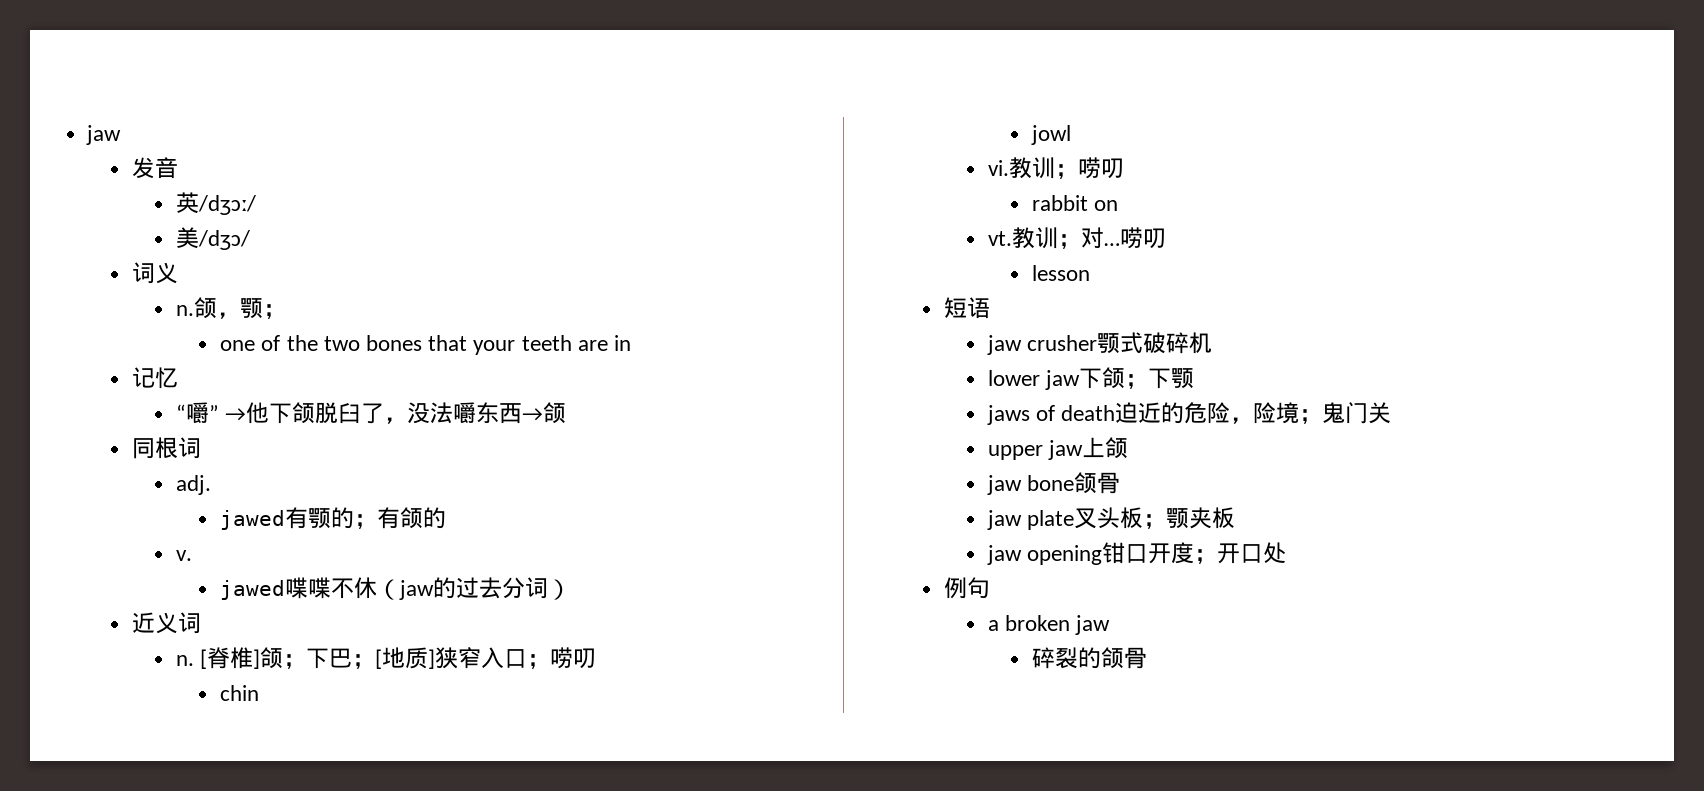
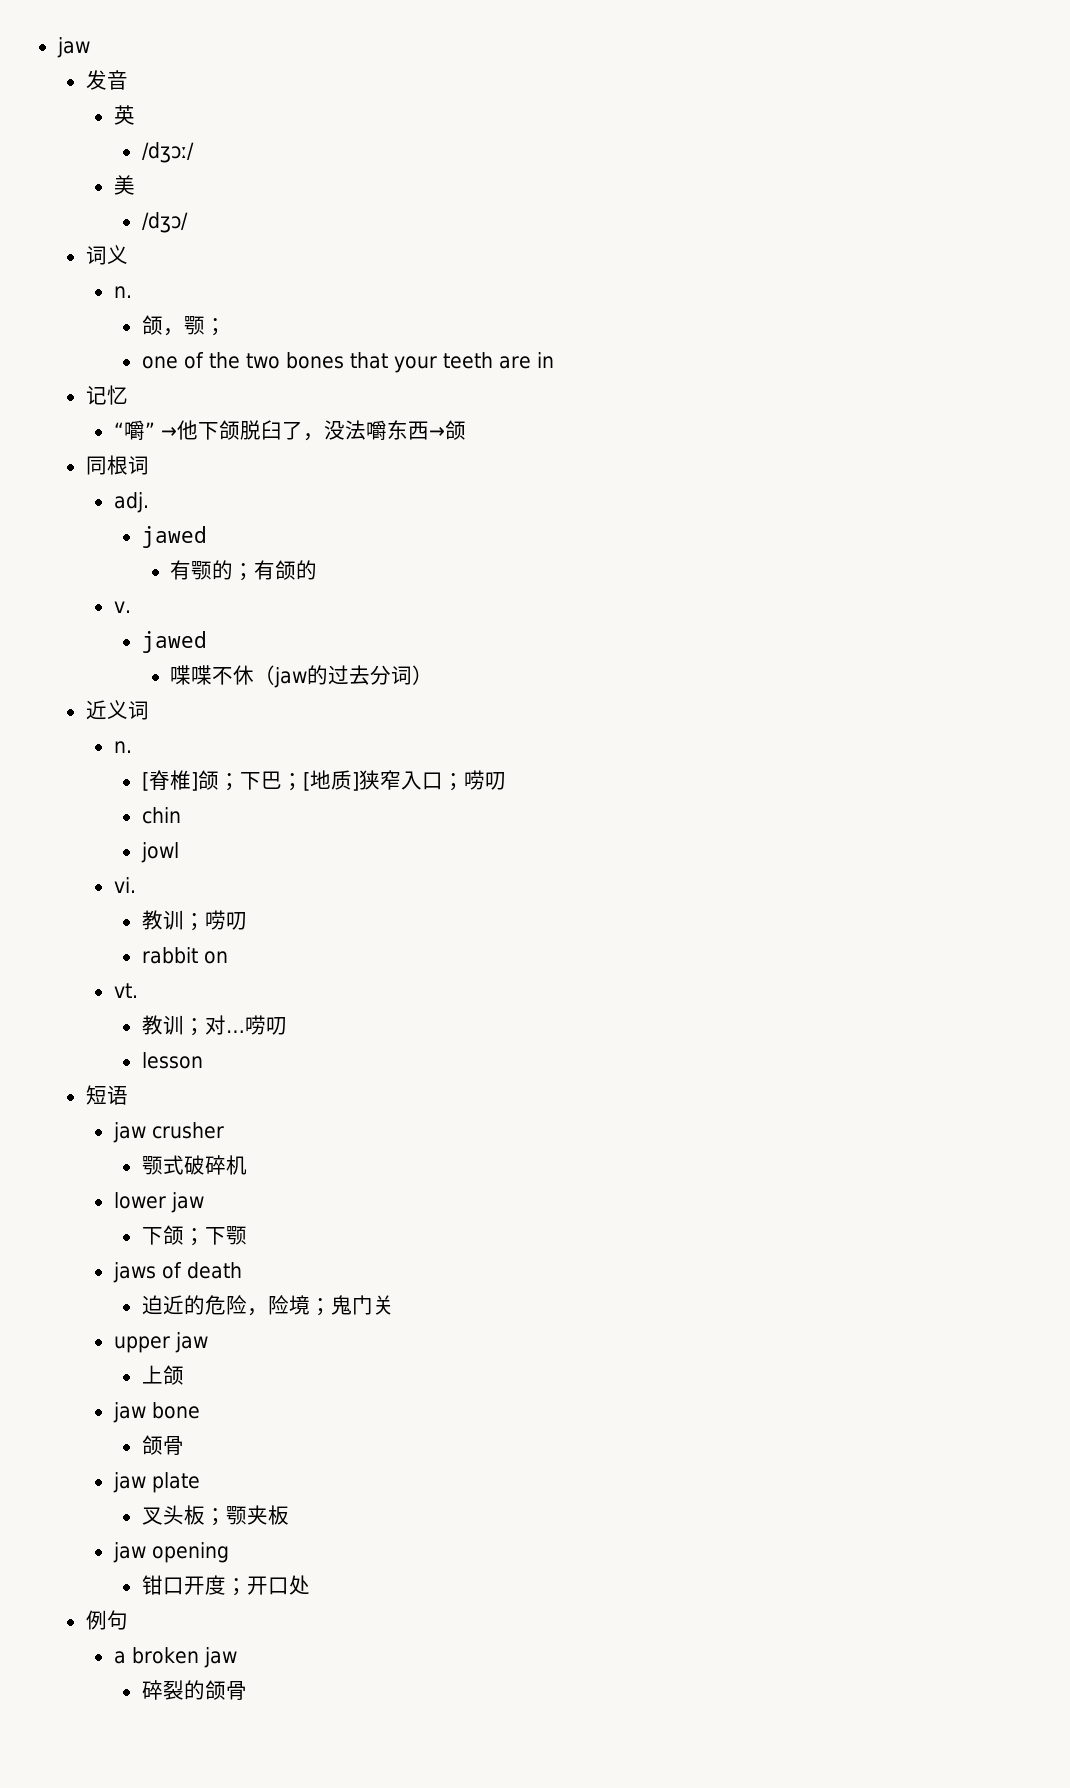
- 英/dʒɔː/
+ 英
+ /dʒɔː/
- 美/dʒɔ/
+ 美
+ /dʒɔ/
  词义
- n.颌，颚；
+ n.
+ 颌，颚；
  adj.
- jawed有颚的；有颌的
+ jawed
+ 有颚的；有颌的
  v.
- jawed喋喋不休（jaw的过去分词）
+ jawed
+ 喋喋不休（jaw的过去分词）
  近义词
- n. [脊椎]颌；下巴；[地质]狭窄入口；唠叨
+ n.
+ [脊椎]颌；下巴；[地质]狭窄入口；唠叨
- vi.教训；唠叨
+ vi.
+ 教训；唠叨
- vt.教训；对…
+ vt.
+ 教训；对…
- jaw crusher颚式破碎机
+ jaw crusher
+ 颚式破碎机
- lower jaw下颌；下颚
+ lower jaw
+ 下颌；下颚
- jaws of death迫近的危险，险境；鬼门关
+ jaws of death
+ 迫近的危险，险境；鬼门关
- upper jaw上颌
+ upper jaw
+ 上颌
- jaw bone颌骨
+ jaw bone
+ 颌骨
- jaw plate叉头板；颚夹板
+ jaw plate
+ 叉头板；颚夹板
- jaw opening钳口开度；开口处
+ jaw opening
+ 钳口开度；开口处

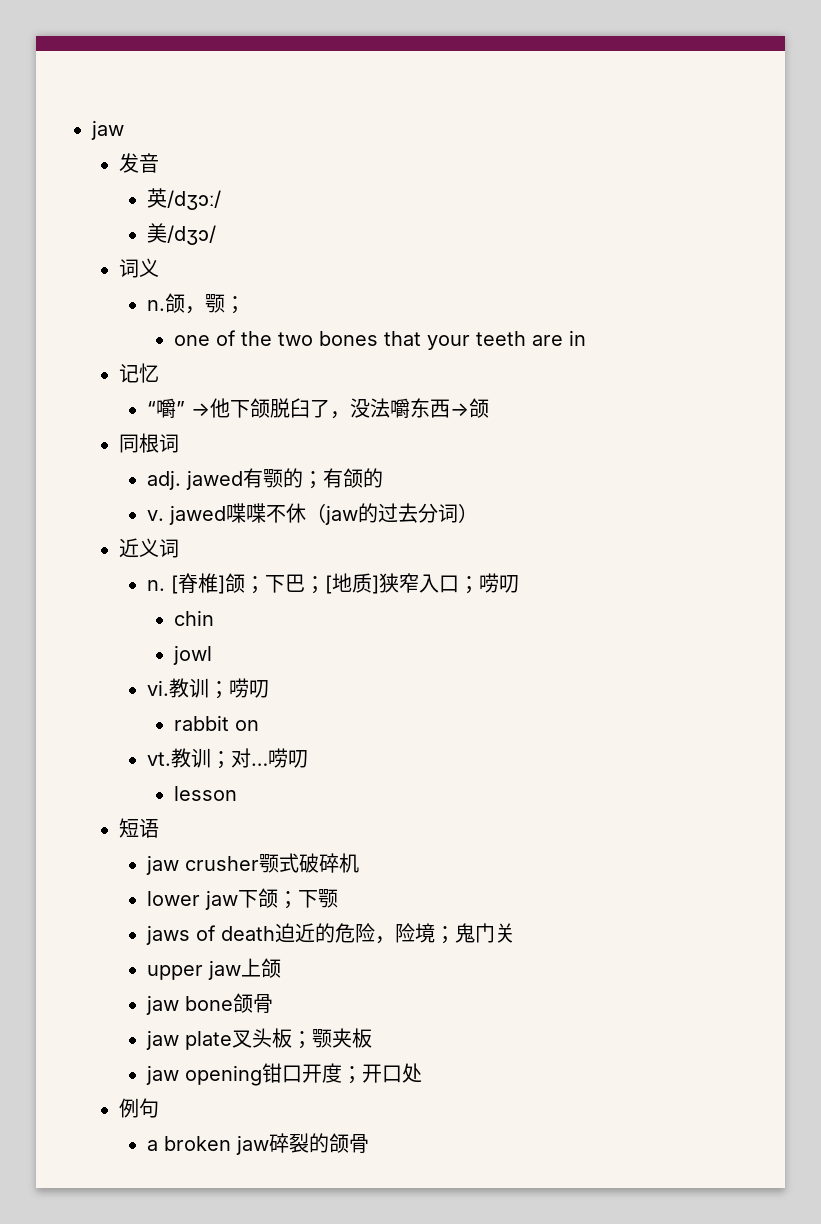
- 英
- /dʒɔː/
+ 英/dʒɔː/
- 美
- /dʒɔ/
+ 美/dʒɔ/
  词义
- n.
- 颌，颚；
+ n.颌，颚；
- adj.
- jawed
- 有颚的；有颌的
+ adj. jawed有颚的；有颌的
- v.
- jawed
- 喋喋不休（jaw的过去分词）
+ v. jawed喋喋不休（jaw的过去分词）
  近义词
- n.
- [脊椎]颌；下巴；[地质]狭窄入口；唠叨
+ n. [脊椎]颌；下巴；[地质]狭窄入口；唠叨
- vi.
- 教训；唠叨
+ vi.教训；唠叨
- vt.
- 教训；对…
+ vt.教训；对…
- jaw crusher
- 颚式破碎机
+ jaw crusher颚式破碎机
- lower jaw
- 下颌；下颚
+ lower jaw下颌；下颚
- jaws of death
- 迫近的危险，险境；鬼门关
+ jaws of death迫近的危险，险境；鬼门关
- upper jaw
- 上颌
+ upper jaw上颌
- jaw bone
- 颌骨
+ jaw bone颌骨
- jaw plate
- 叉头板；颚夹板
+ jaw plate叉头板；颚夹板
- jaw opening
- 钳口开度；开口处
+ jaw opening钳口开度；开口处
- a broken jaw
- 碎裂的颌骨
+ a broken jaw碎裂的颌骨

